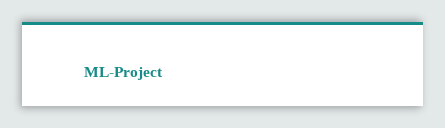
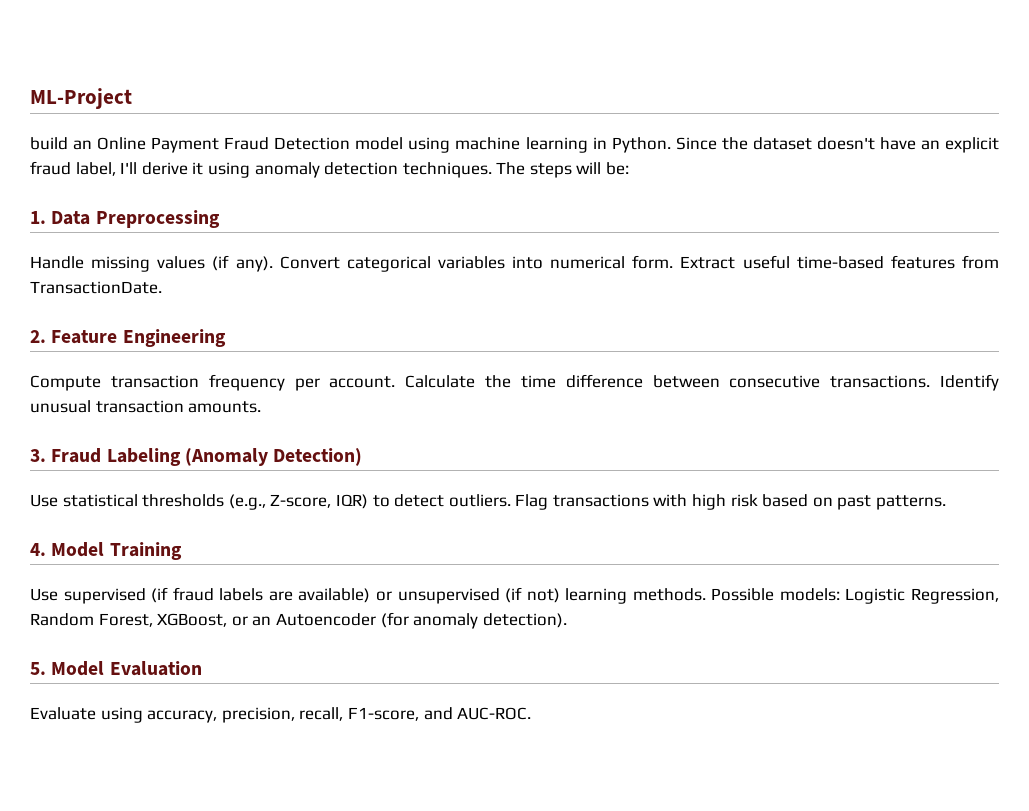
+ build an Online Payment Fraud Detection model using machine learning in Python. Since the dataset doesn't have an explicit fraud label, I'll derive it using anomaly detection techniques. The steps will be:
+ 1. Data Preprocessing
+ Handle missing values (if any). Convert categorical variables into numerical form. Extract useful time-based features from TransactionDate.
+ 2. Feature Engineering
+ Compute transaction frequency per account. Calculate the time difference between consecutive transactions. Identify unusual transaction amounts.
+ 3. Fraud Labeling (Anomaly Detection)
+ Use statistical thresholds (e.g., Z-score, IQR) to detect outliers. Flag transactions with high risk based on past patterns.
+ 4. Model Training
+ Use supervised (if fraud labels are available) or unsupervised (if not) learning methods. Possible models: Logistic Regression, Random Forest, XGBoost, or an Autoencoder (for anomaly detection).
+ 5. Model Evaluation
+ Evaluate using accuracy, precision, recall, F1-score, and AUC-ROC.

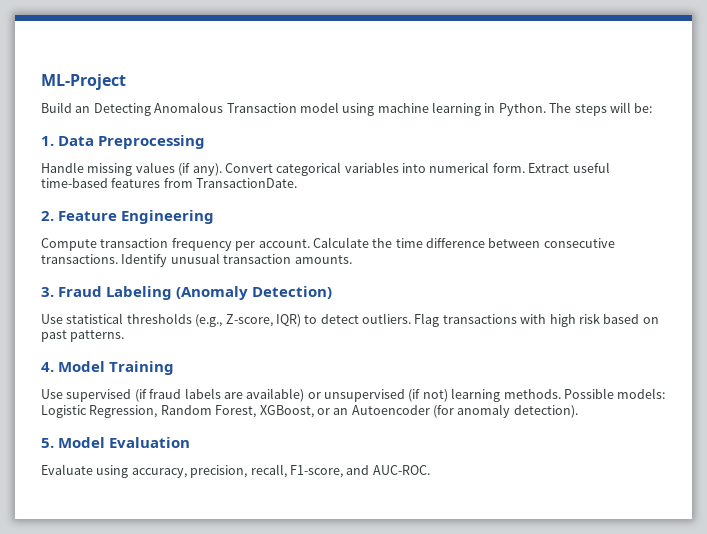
- build an Online Payment Fraud Detection model using machine learning in Python.
+ Build an Detecting Anomalous Transaction model using machine learning in Python.
- Since the dataset doesn't have an explicit fraud label, I'll derive it using anomaly detection techniques.

